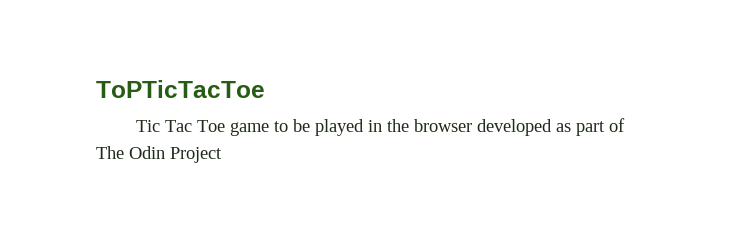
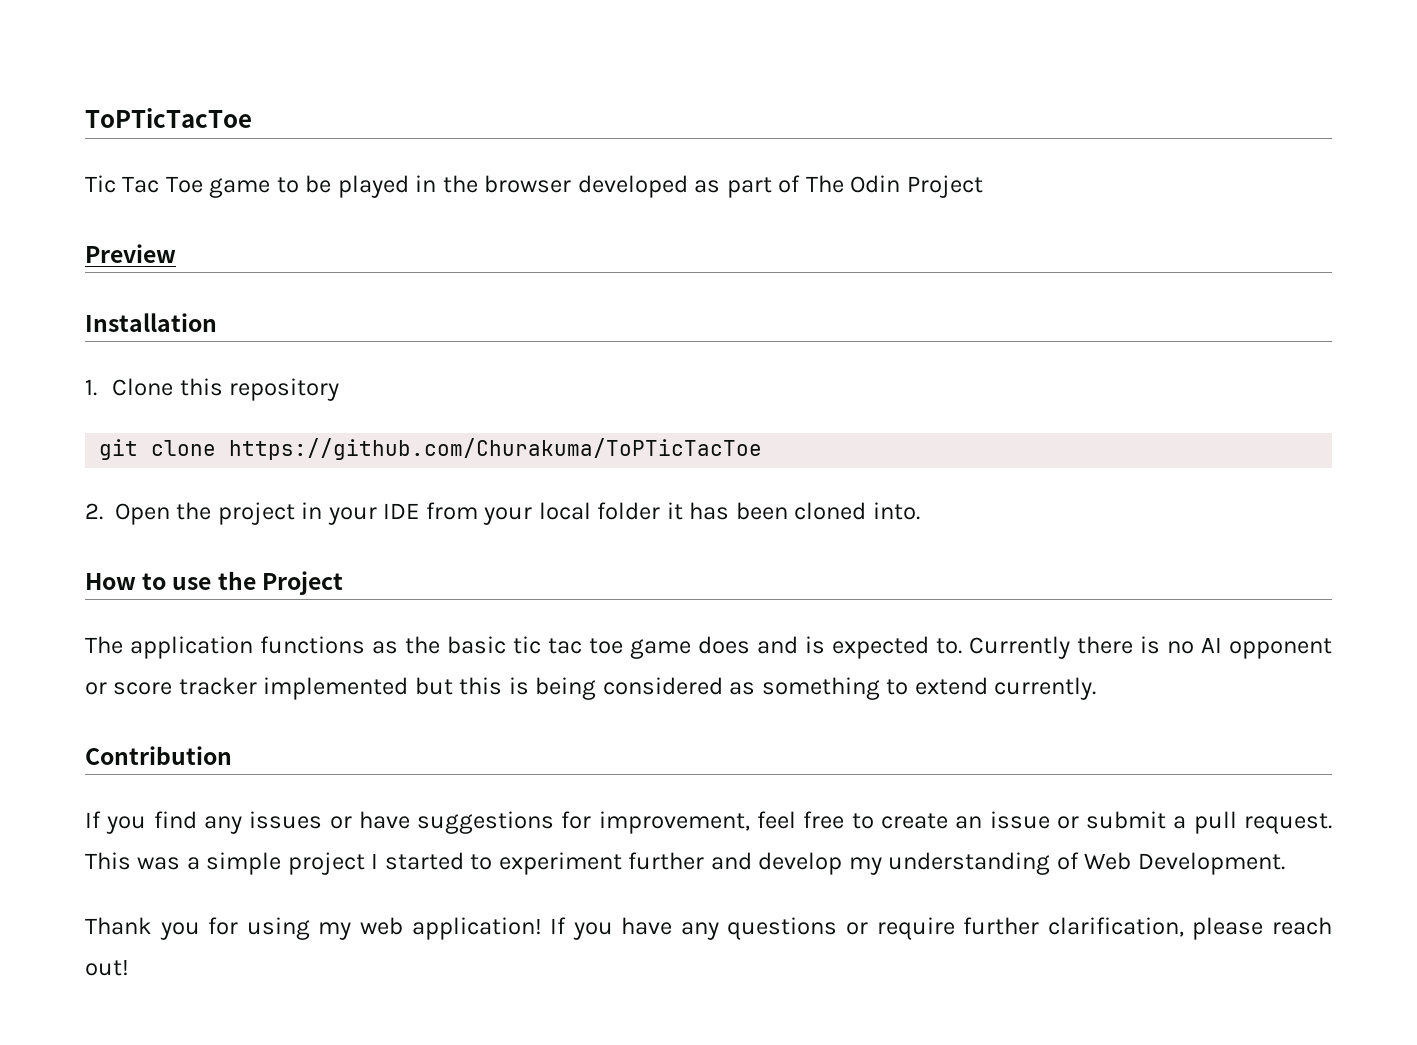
+ Preview
+ Installation
+ 1. Clone this repository
+ git clone https://github.com/Churakuma/ToPTicTacToe
+ 2. Open the project in your IDE from your local folder it has been cloned into.
+ How to use the Project
+ The application functions as the basic tic tac toe game does and is expected to. Currently there is no AI opponent or score tracker implemented but this is being considered as something to extend currently.
+ Contribution
+ If you find any issues or have suggestions for improvement, feel free to create an issue or submit a pull request. This was a simple project I started to experiment further and develop my understanding of Web Development.
+ Thank you for using my web application! If you have any questions or require further clarification, please reach out!

